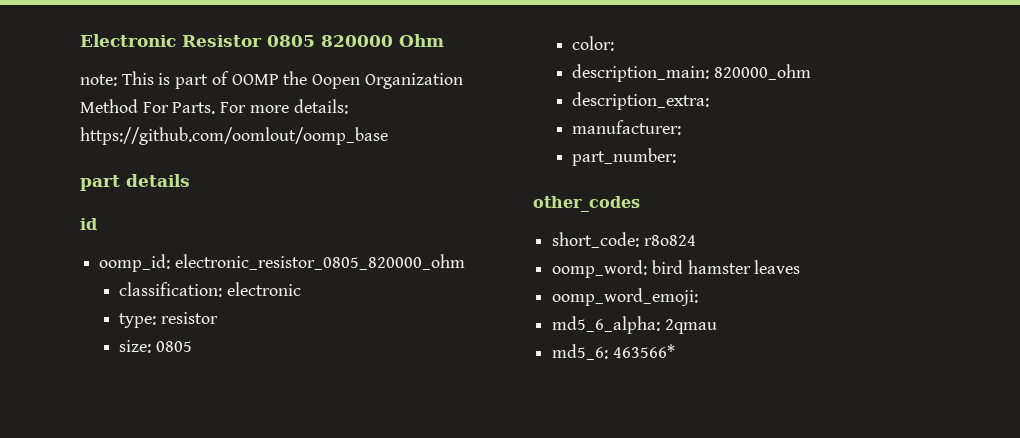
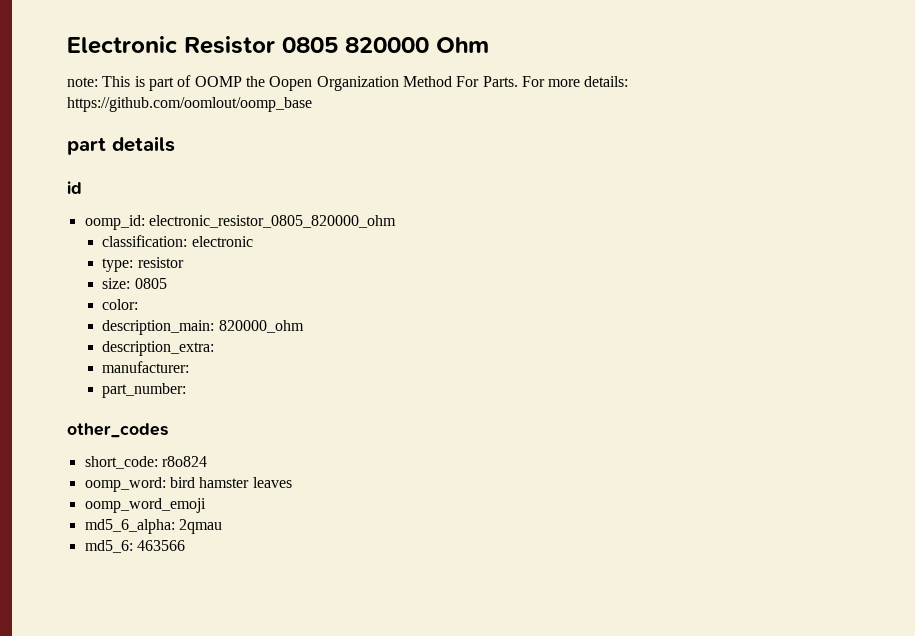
- oomp_word_emoji:
+ oomp_word_emoji
- md5_6: 463566*
+ md5_6: 463566

